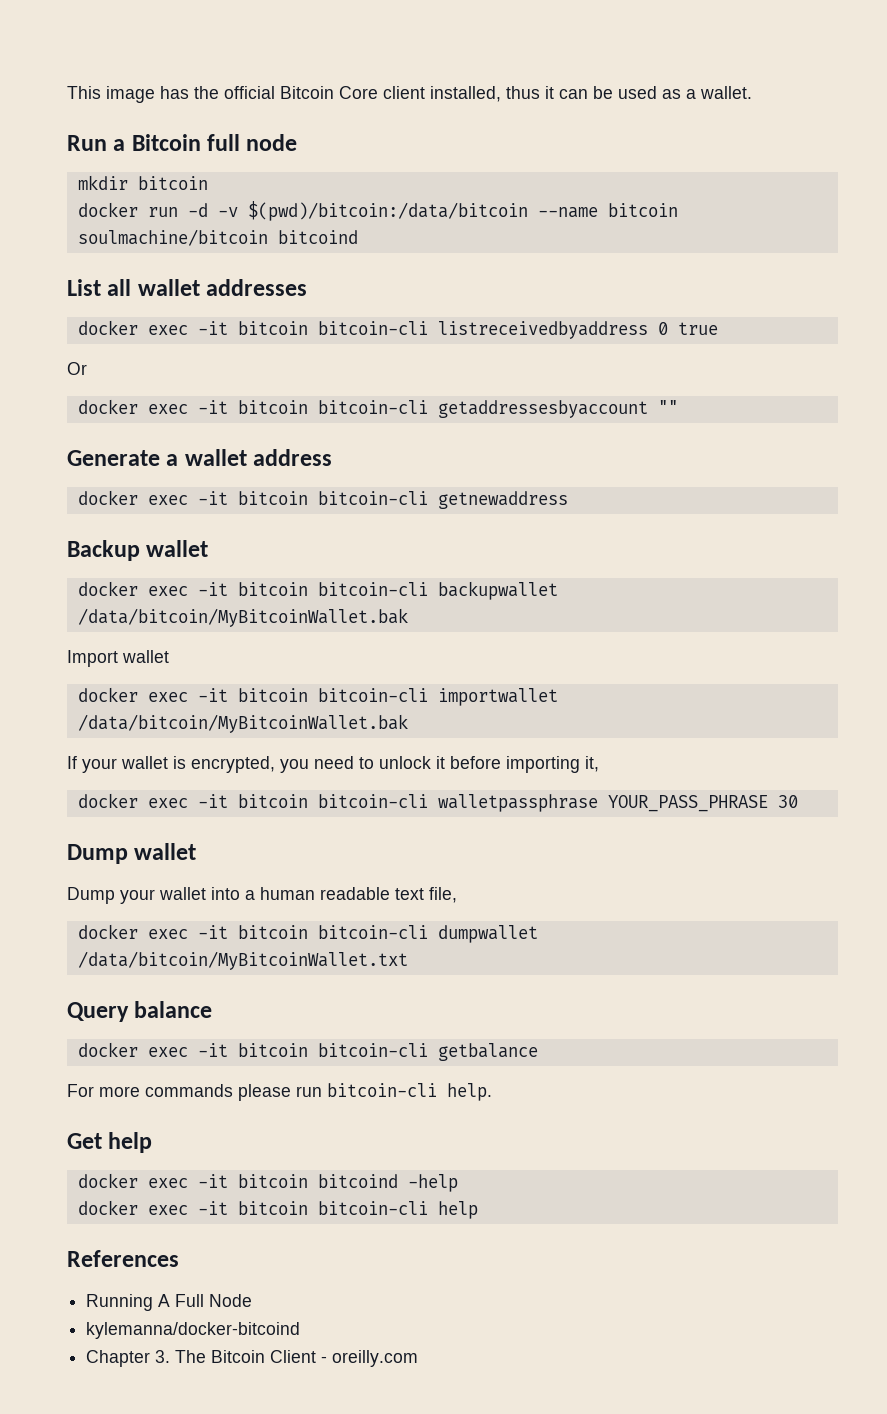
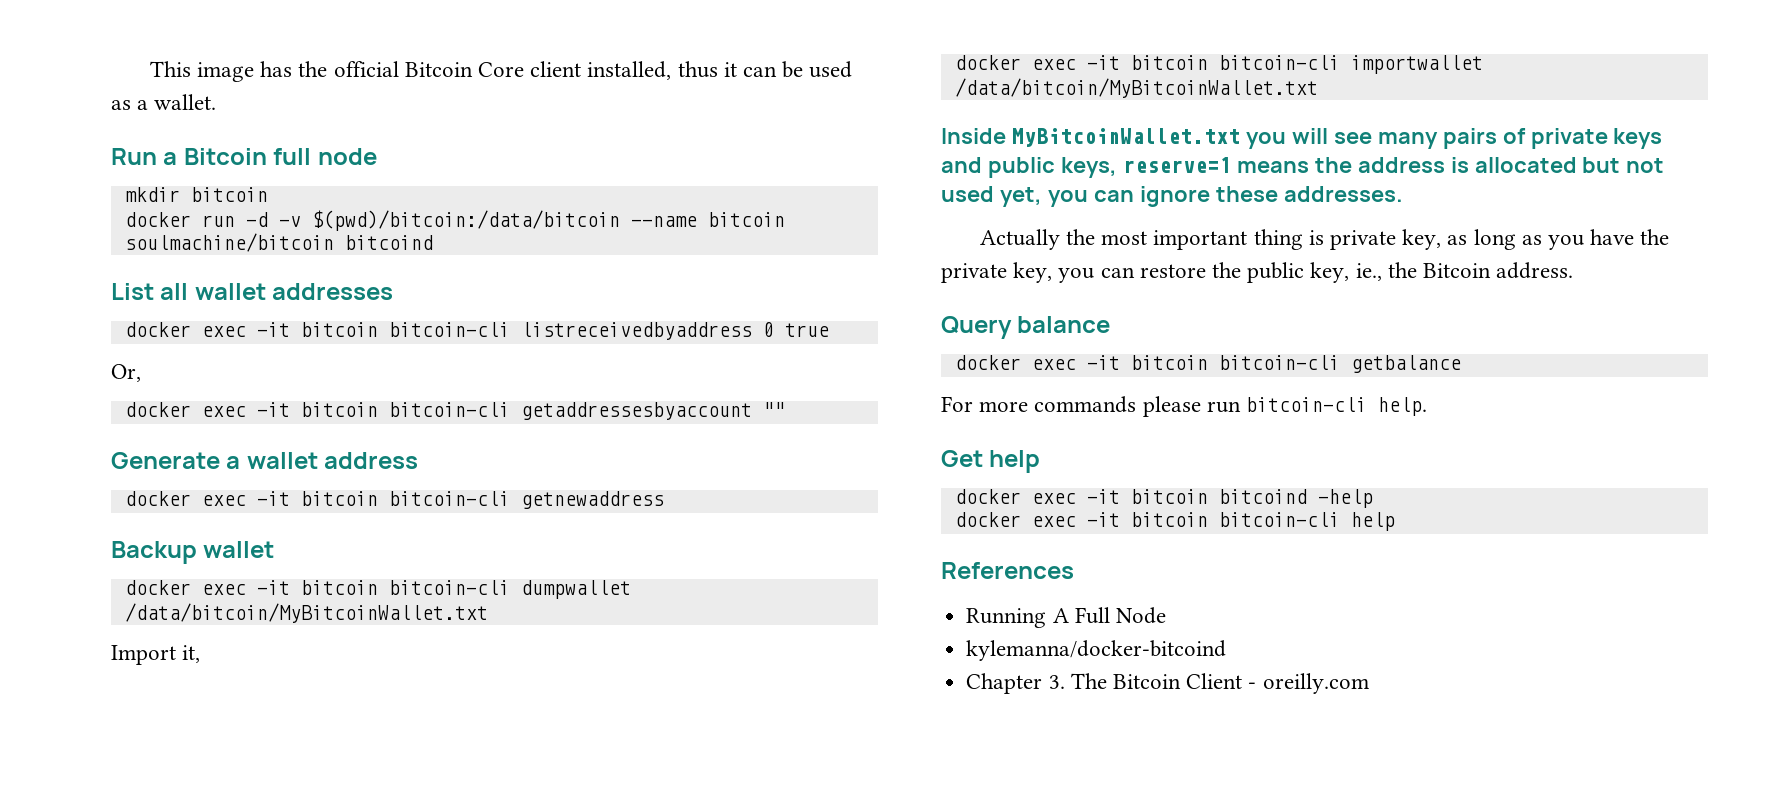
- Or
+ Or,
- docker exec -it bitcoin bitcoin-cli backupwallet /data/bitcoin/MyBitcoinWallet.bak
+ docker exec -it bitcoin bitcoin-cli dumpwallet /data/bitcoin/MyBitcoinWallet.txt
- Import wallet
+ Import it,
- docker exec -it bitcoin bitcoin-cli importwallet /data/bitcoin/MyBitcoinWallet.bak
- If your wallet is encrypted, you need to unlock it before importing it,
- docker exec -it bitcoin bitcoin-cli walletpassphrase YOUR_PASS_PHRASE 30
- Dump wallet
- Dump your wallet into a human readable text file,
- docker exec -it bitcoin bitcoin-cli dumpwallet /data/bitcoin/MyBitcoinWallet.txt
+ docker exec -it bitcoin bitcoin-cli importwallet /data/bitcoin/MyBitcoinWallet.txt
+ Inside MyBitcoinWallet.txt you will see many pairs of private keys and public keys, reserve=1 means the address is allocated but not used yet, you can ignore these addresses.
+ Actually the most important thing is private key, as long as you have the private key, you can restore the public key, ie., the Bitcoin address.

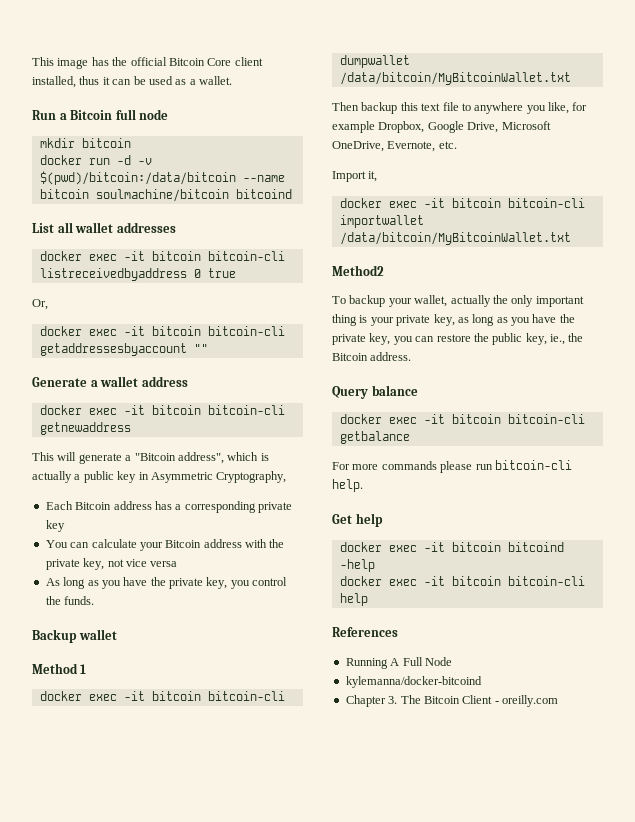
+ This will generate a "Bitcoin address", which is actually a public key in Asymmetric Cryptography,
+ Each Bitcoin address has a corresponding private key
+ You can calculate your Bitcoin address with the private key, not vice versa
+ As long as you have the private key, you control the funds.
+ Method 1
+ Then backup this text file to anywhere you like, for example Dropbox, Google Drive, Microsoft OneDrive, Evernote, etc.
- Inside MyBitcoinWallet.txt you will see many pairs of private keys and public keys, reserve=1 means the address is allocated but not used yet, you can ignore these addresses.
- Actually the most important thing is private key, as long as you have the private key, you can restore the public key, ie., the Bitcoin address.
+ Method2
+ To backup your wallet, actually the only important thing is your private key, as long as you have the private key, you can restore the public key, ie., the Bitcoin address.

